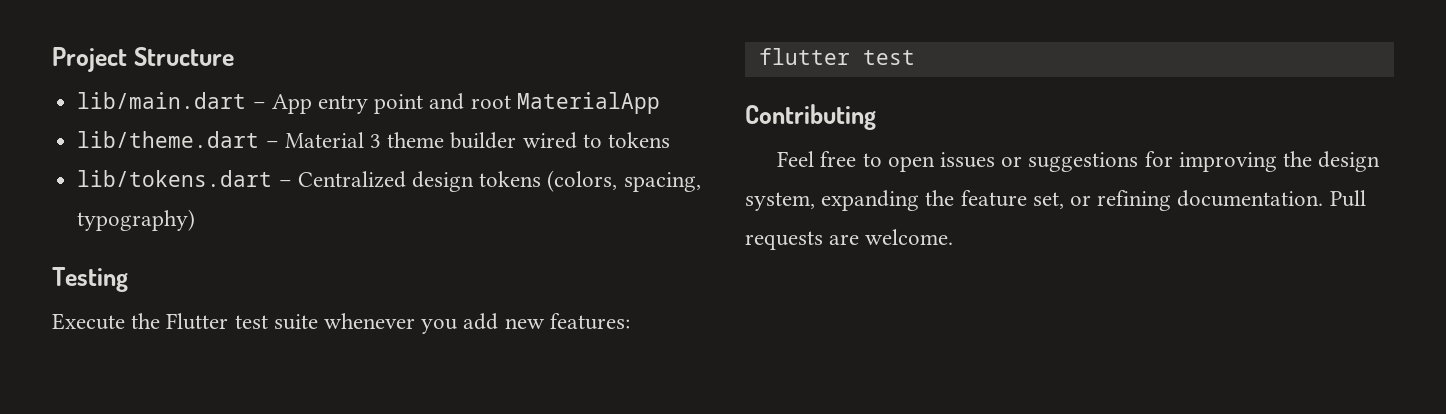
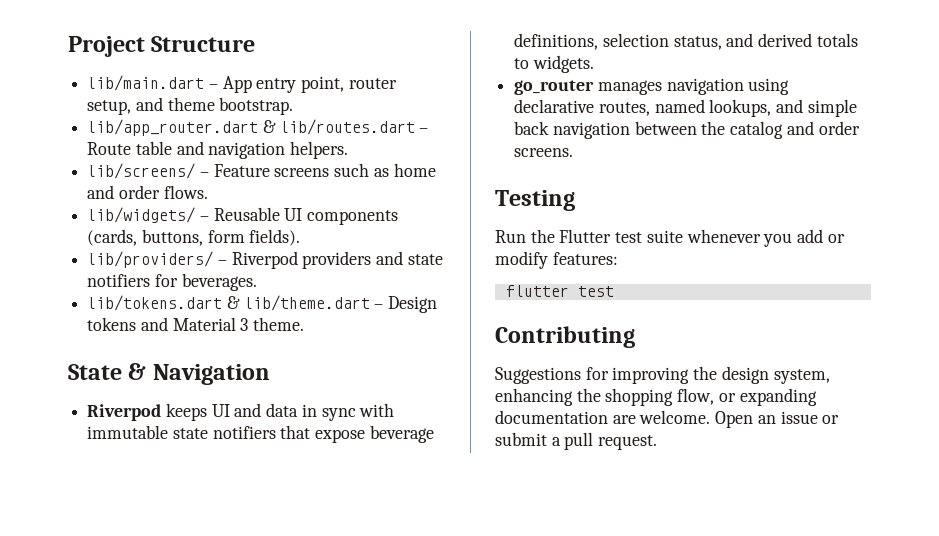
- lib/main.dart – App entry point and root MaterialApp
- lib/theme.dart – Material 3 theme builder wired to tokens
- lib/tokens.dart – Centralized design tokens (colors, spacing, typography)
+ lib/main.dart – App entry point, router setup, and theme bootstrap.
+ lib/app_router.dart & lib/routes.dart – Route table and navigation helpers.
+ lib/screens/ – Feature screens such as home and order flows.
+ lib/widgets/ – Reusable UI components (cards, buttons, form fields).
+ lib/providers/ – Riverpod providers and state notifiers for beverages.
+ lib/tokens.dart & lib/theme.dart – Design tokens and Material 3 theme.
+ State & Navigation
+ Riverpod keeps UI and data in sync with immutable state notifiers that expose beverage definitions, selection status, and derived totals to widgets.
+ go_router manages navigation using declarative routes, named lookups, and simple back navigation between the catalog and order screens.
- Execute the Flutter test suite whenever you add new features:
+ Run the Flutter test suite whenever you add or modify features:
- Feel free to open issues or suggestions for improving the design system, expanding the feature set, or refining documentation. Pull requests are welcome.
+ Suggestions for improving the design system, enhancing the shopping flow, or expanding documentation are welcome. Open an issue or submit a pull request.

